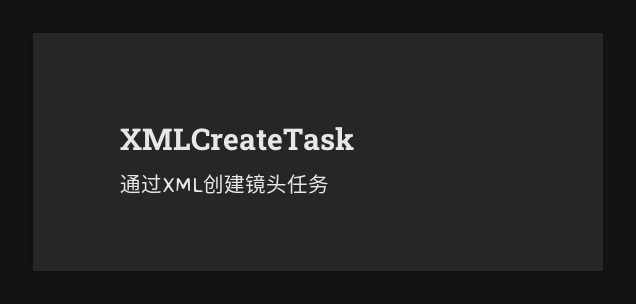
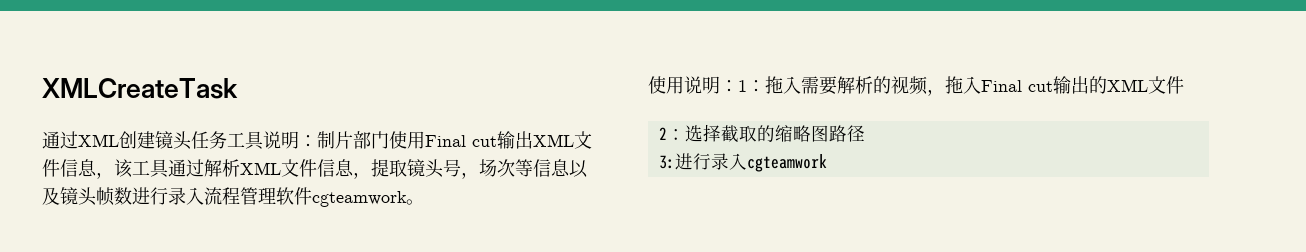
- 通过XML创建镜头任务
+ 通过XML创建镜头任务工具说明：制片部门使用Final cut输出XML文件信息，该工具通过解析XML文件信息，提取镜头号，场次等信息以及镜头帧数进行录入流程管理软件cgteamwork。
+ 使用说明：1：拖入需要解析的视频，拖入Final cut输出的XML文件
+ 2：选择截取的缩略图路径
+ 3:进行录入cgteamwork

